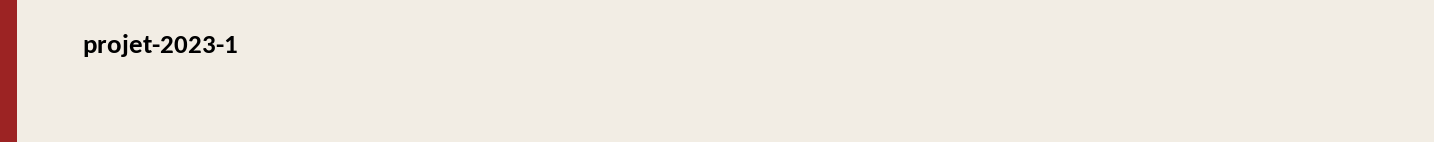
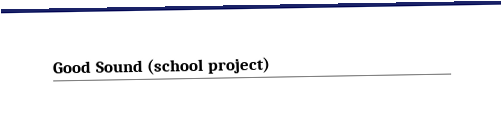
- projet-2023-1
+ Good Sound (school project)

